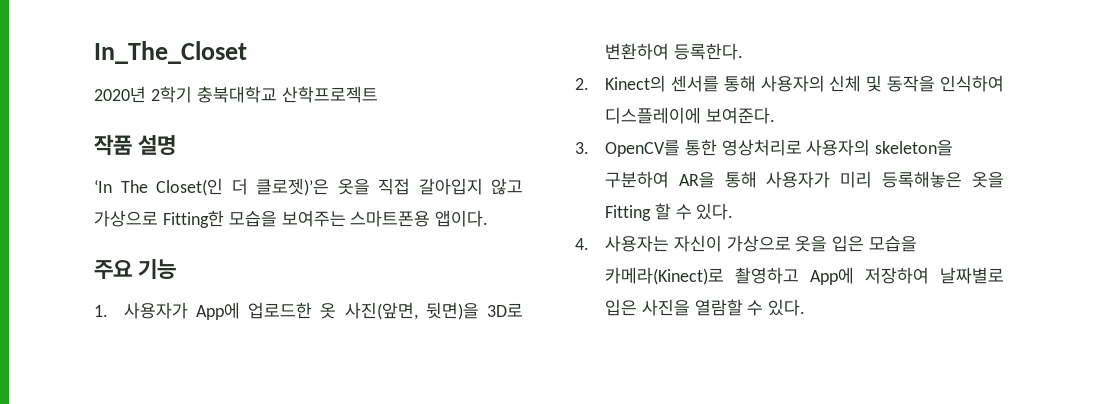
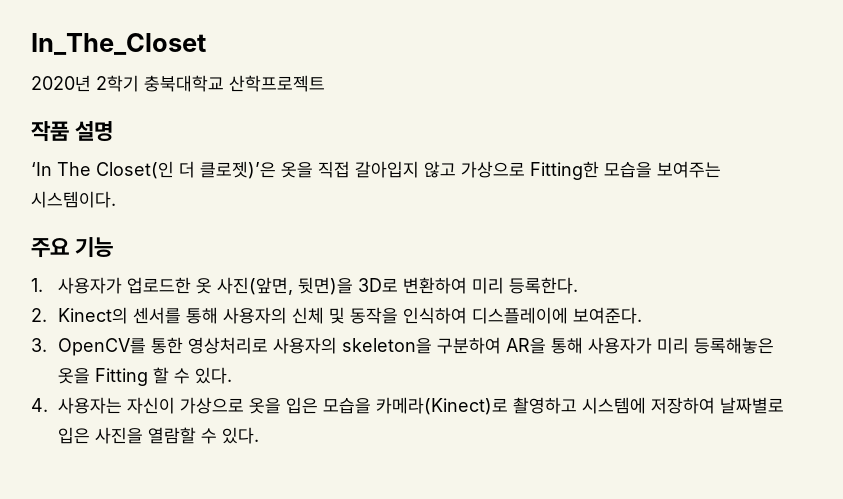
- ‘In The Closet(인 더 클로젯)’은 옷을 직접 갈아입지 않고 가상으로 Fitting한 모습을 보여주는 스마트폰용 앱이다.
+ ‘In The Closet(인 더 클로젯)’은 옷을 직접 갈아입지 않고 가상으로 Fitting한 모습을 보여주는 시스템이다.
- 1. 사용자가 App에 업로드한 옷 사진(앞면, 뒷면)을 3D로 변환하여 등록한다.
+ 1. 사용자가 업로드한 옷 사진(앞면, 뒷면)을 3D로 변환하여 미리 등록한다.
- 4. 사용자는 자신이 가상으로 옷을 입은 모습을 카메라(Kinect)로 촬영하고 App에 저장하여 날짜별로 입은 사진을 열람할 수 있다.
+ 4. 사용자는 자신이 가상으로 옷을 입은 모습을 카메라(Kinect)로 촬영하고 시스템에 저장하여 날짜별로 입은 사진을 열람할 수 있다.

